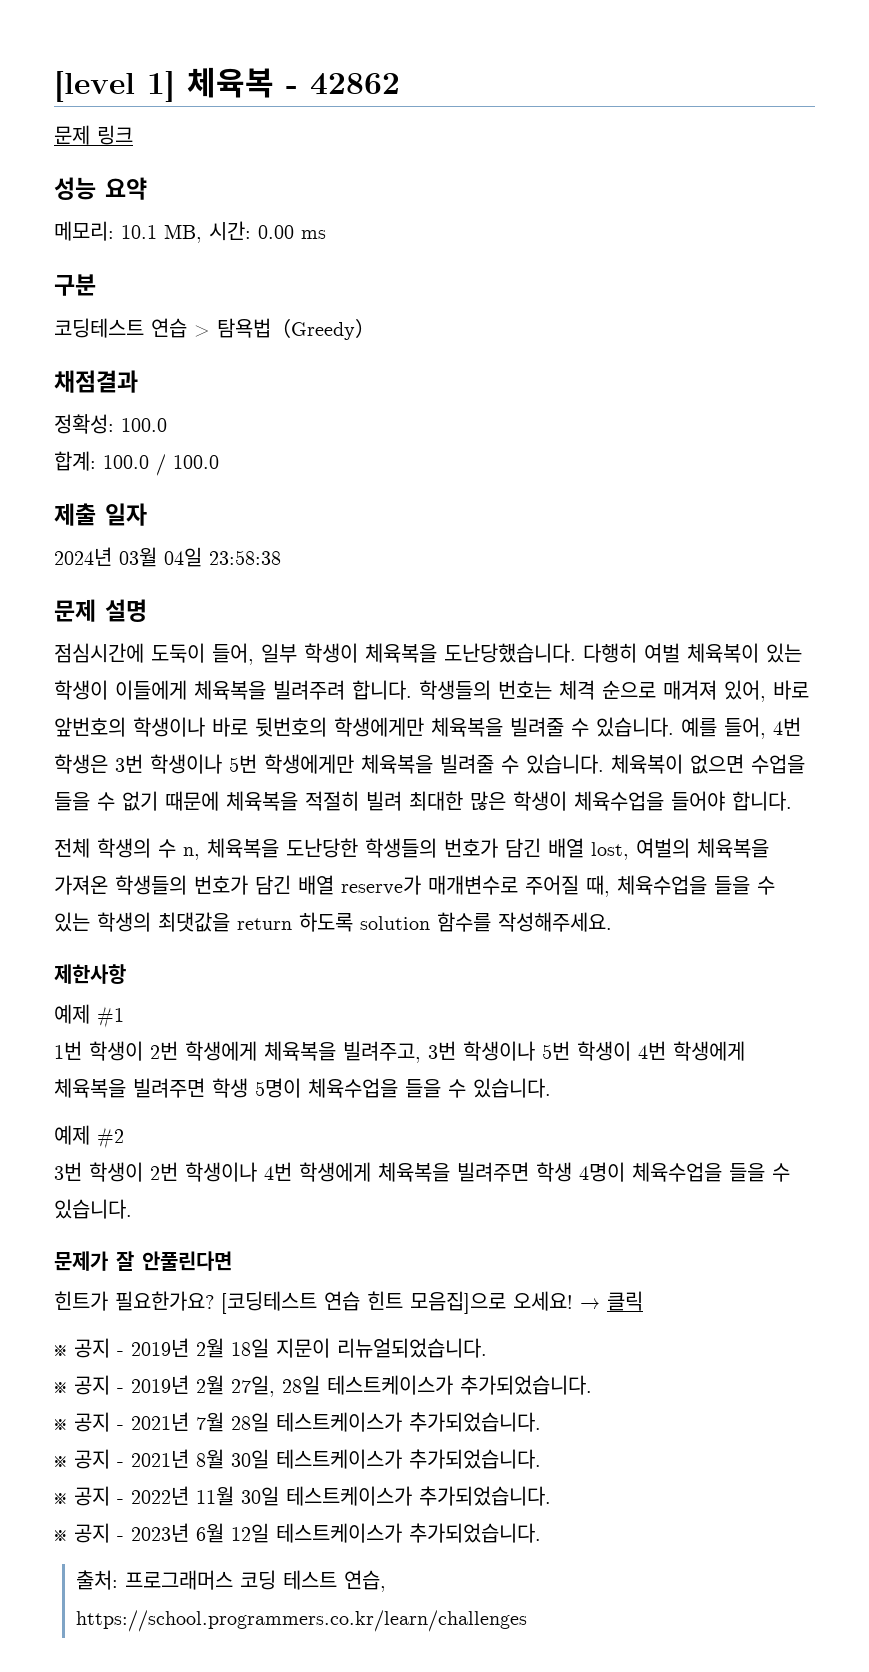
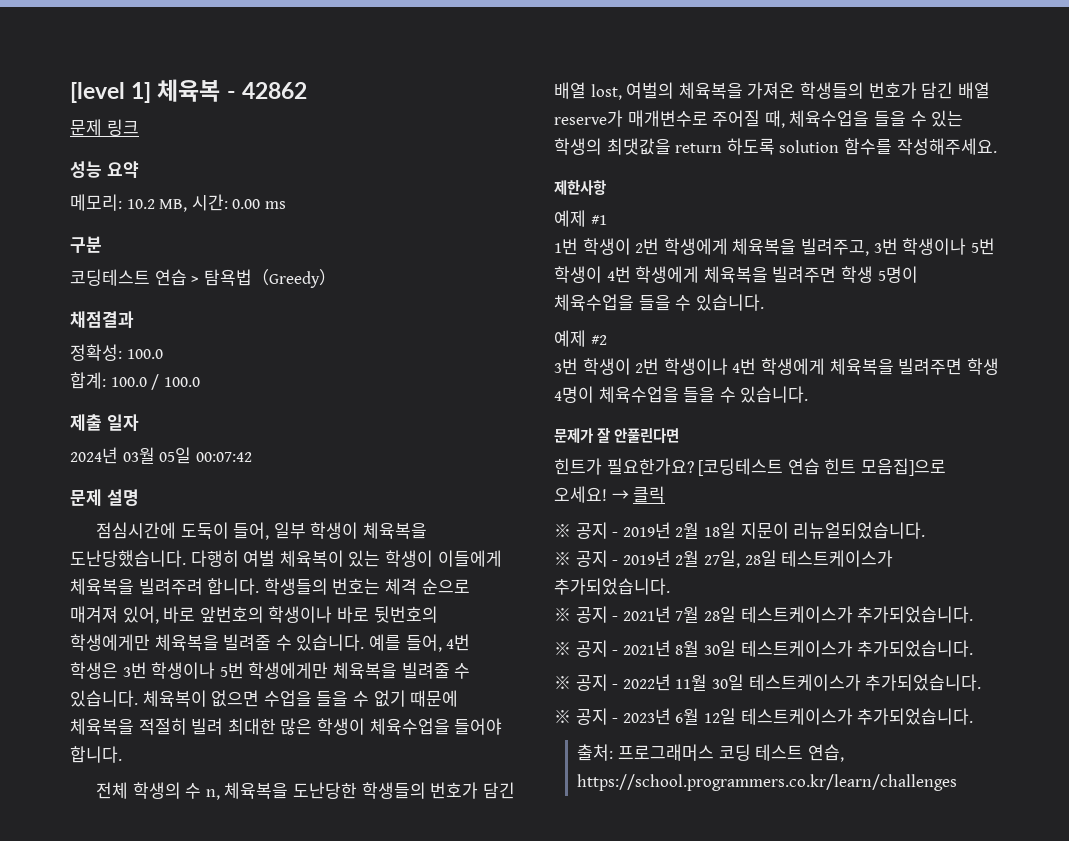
- 메모리: 10.1 MB, 시간: 0.00 ms
+ 메모리: 10.2 MB, 시간: 0.00 ms
- 2024년 03월 04일 23:58:38
+ 2024년 03월 05일 00:07:42

